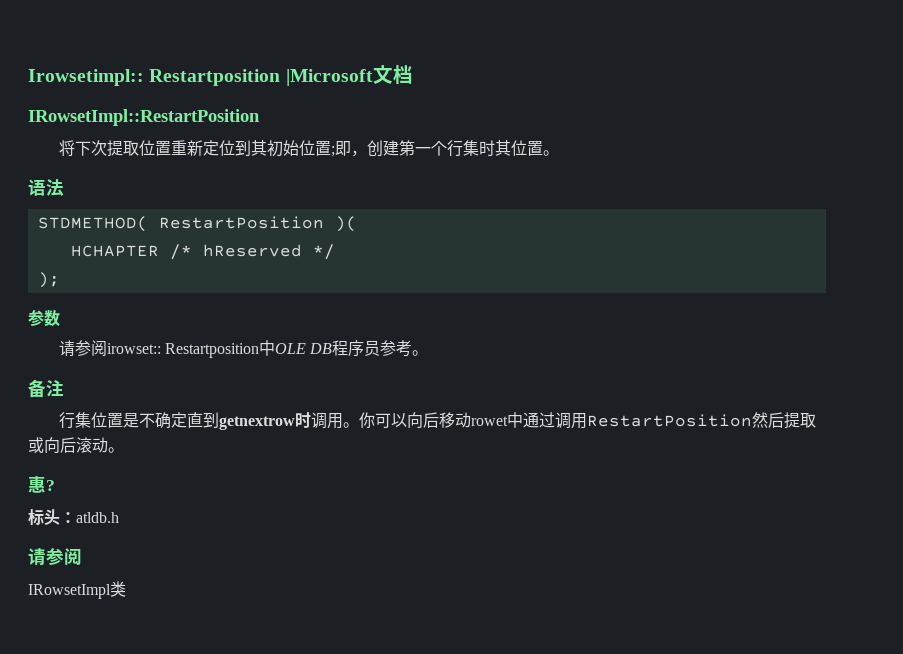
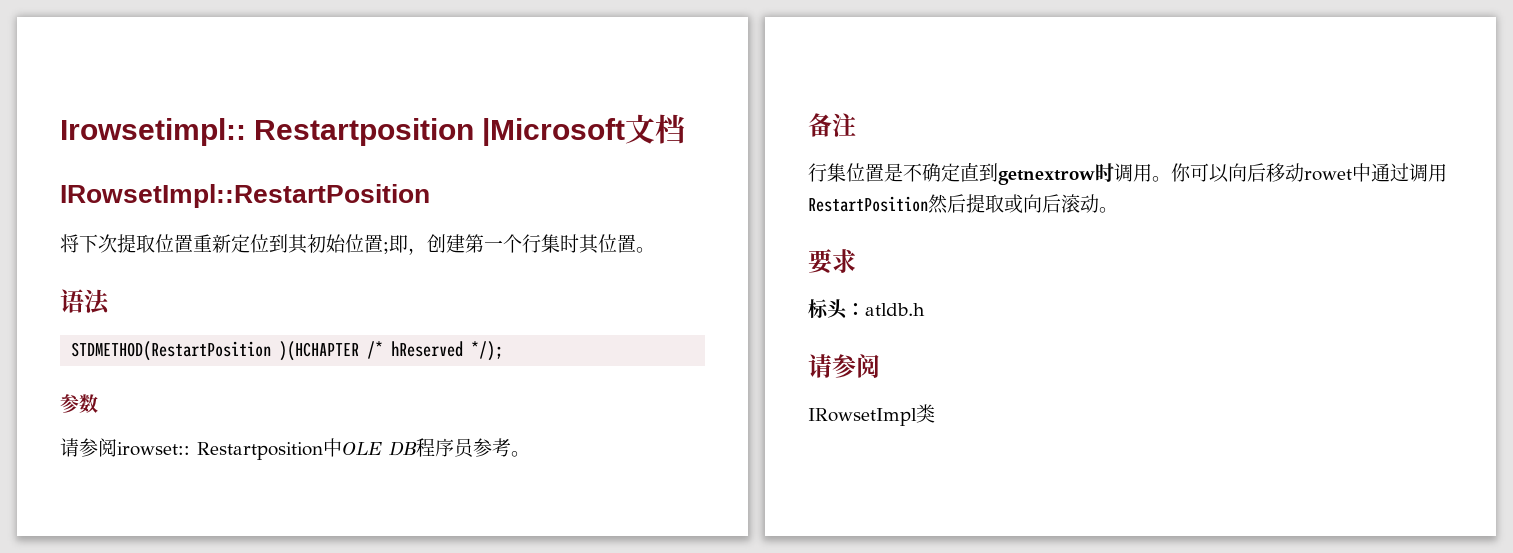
- STDMETHOD( RestartPosition )(
- HCHAPTER /* hReserved */
- );
+ STDMETHOD(RestartPosition )(HCHAPTER /* hReserved */);
- 惠?
+ 要求

